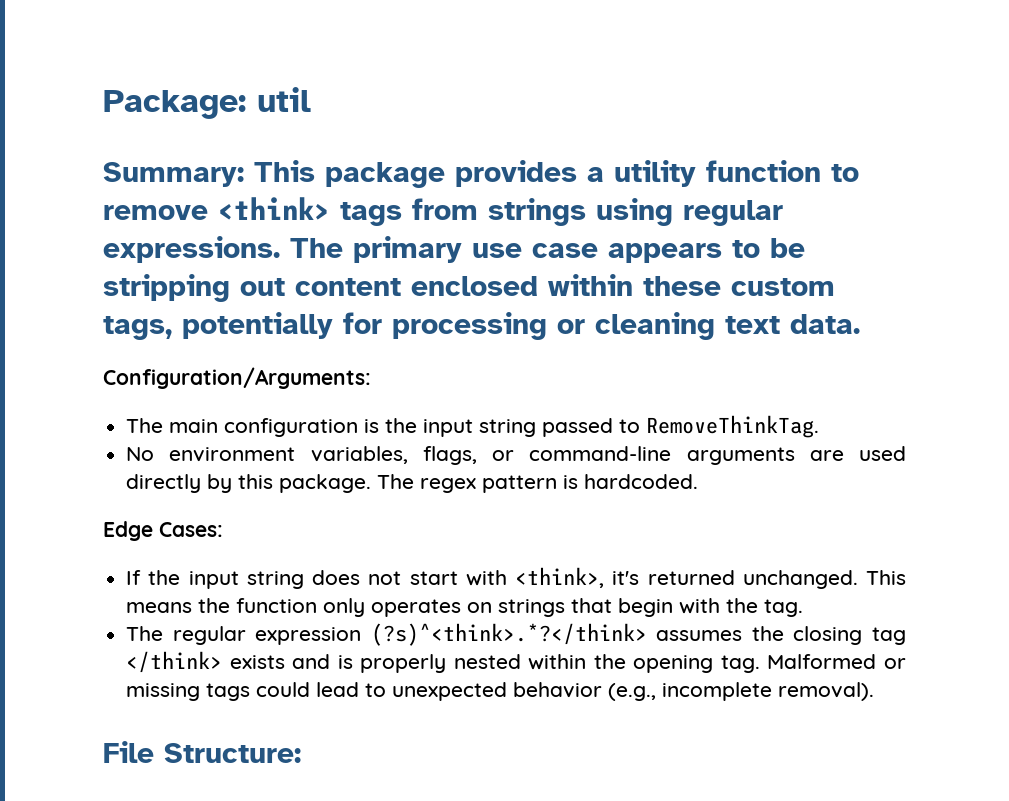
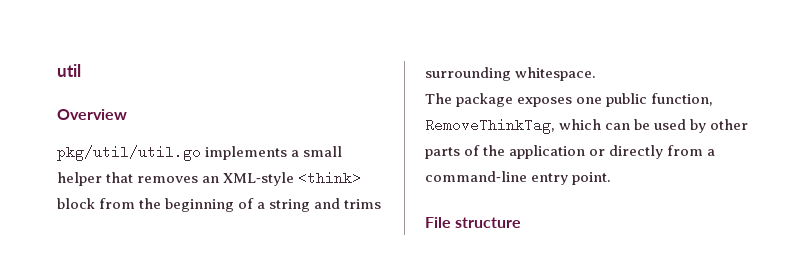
- Package: util
+ util
- Summary: This package provides a utility function to remove <think> tags from strings using regular expressions. The primary use case appears to be stripping out content enclosed within these custom tags, potentially for processing or cleaning text data.
- Configuration/Arguments:
- The main configuration is the input string passed to RemoveThinkTag.
- No environment variables, flags, or command-line arguments are used directly by this package. The regex pattern is hardcoded.
- Edge Cases:
- If the input string does not start with <think>, it's returned unchanged. This means the function only operates on strings that begin with the tag.
- The regular expression (?s)^<think>.*?</think> assumes the closing tag </think> exists and is properly nested within the opening tag. Malformed or missing tags could lead to unexpected behavior (e.g., incomplete removal).
+ Overview
+ pkg/util/util.go implements a small helper that removes an XML‑style <think> block from the beginning of a string and trims surrounding whitespace.
+ The package exposes one public function, RemoveThinkTag, which can be used by other parts of the application or directly from a command‑line entry point.
- File Structure:
+ File structure

